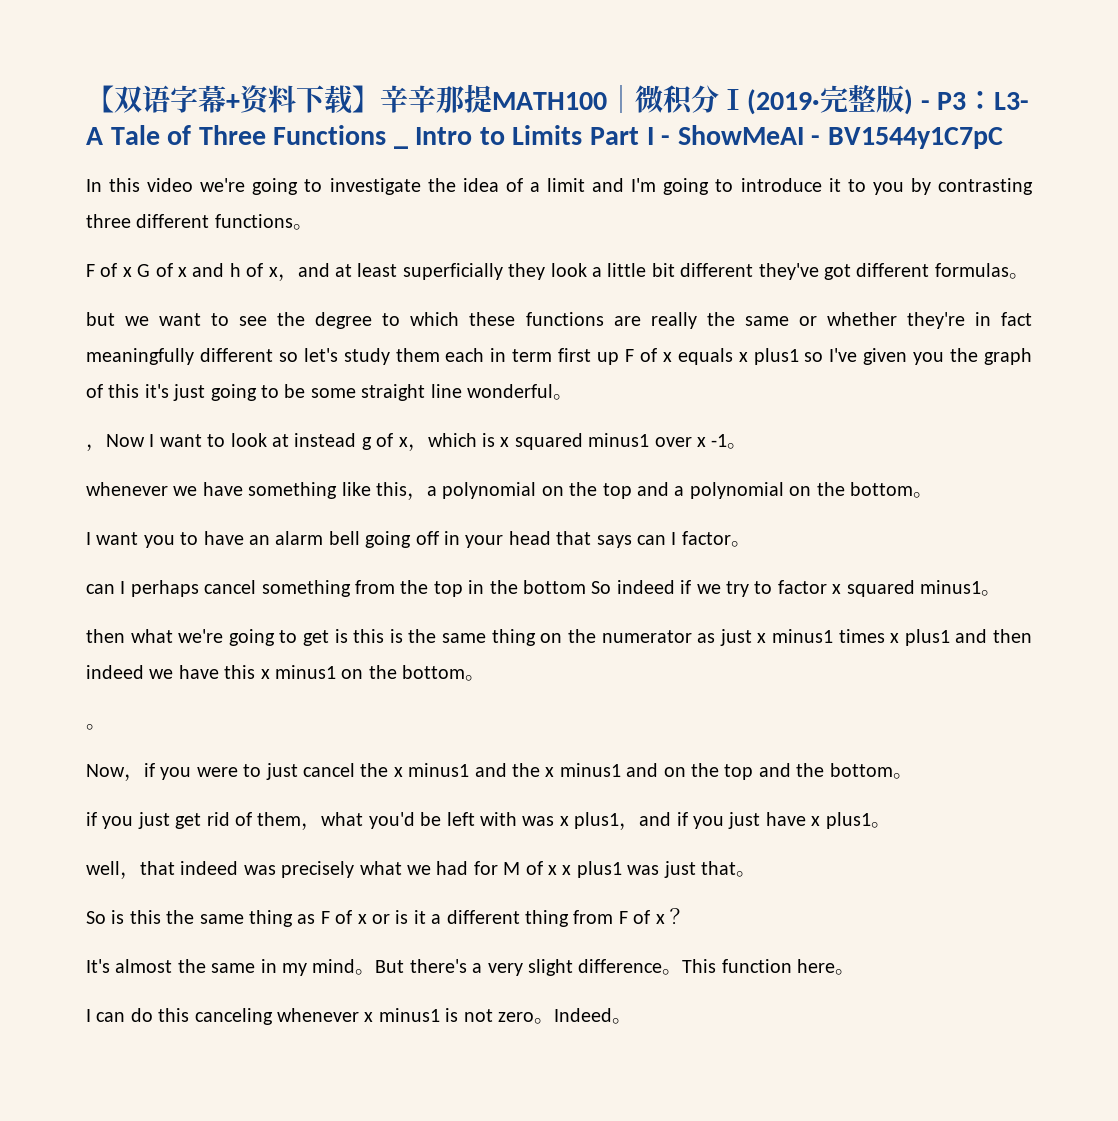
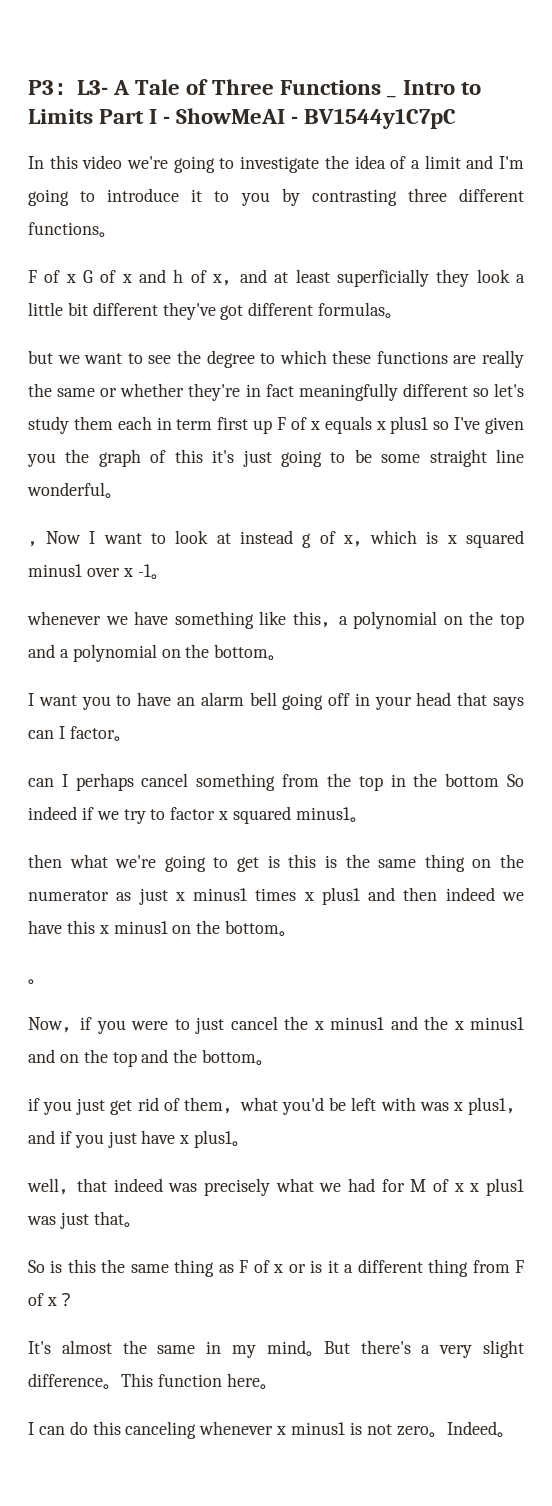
- 【双语字幕+资料下载】辛辛那提MATH100｜微积分Ⅰ(2019·完整版) - P3：L3- A Tale of Three Functions _ Intro to Limits Part I - ShowMeAI - BV1544y1C7pC
+ P3：L3- A Tale of Three Functions _ Intro to Limits Part I - ShowMeAI - BV1544y1C7pC

